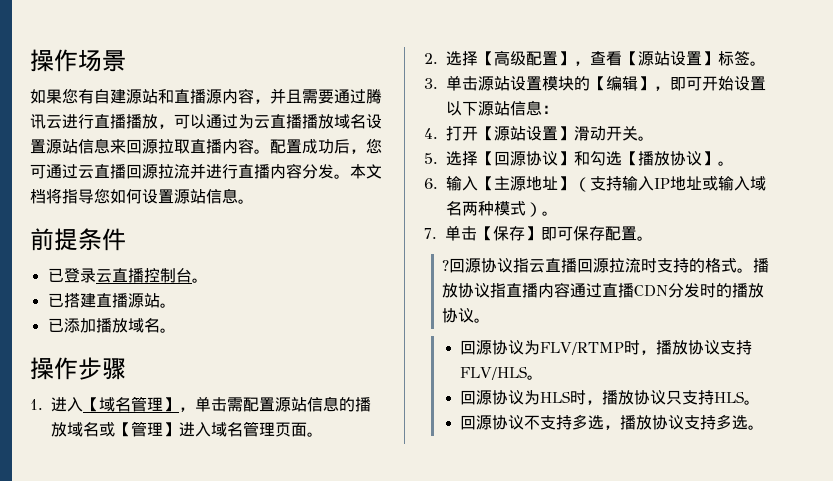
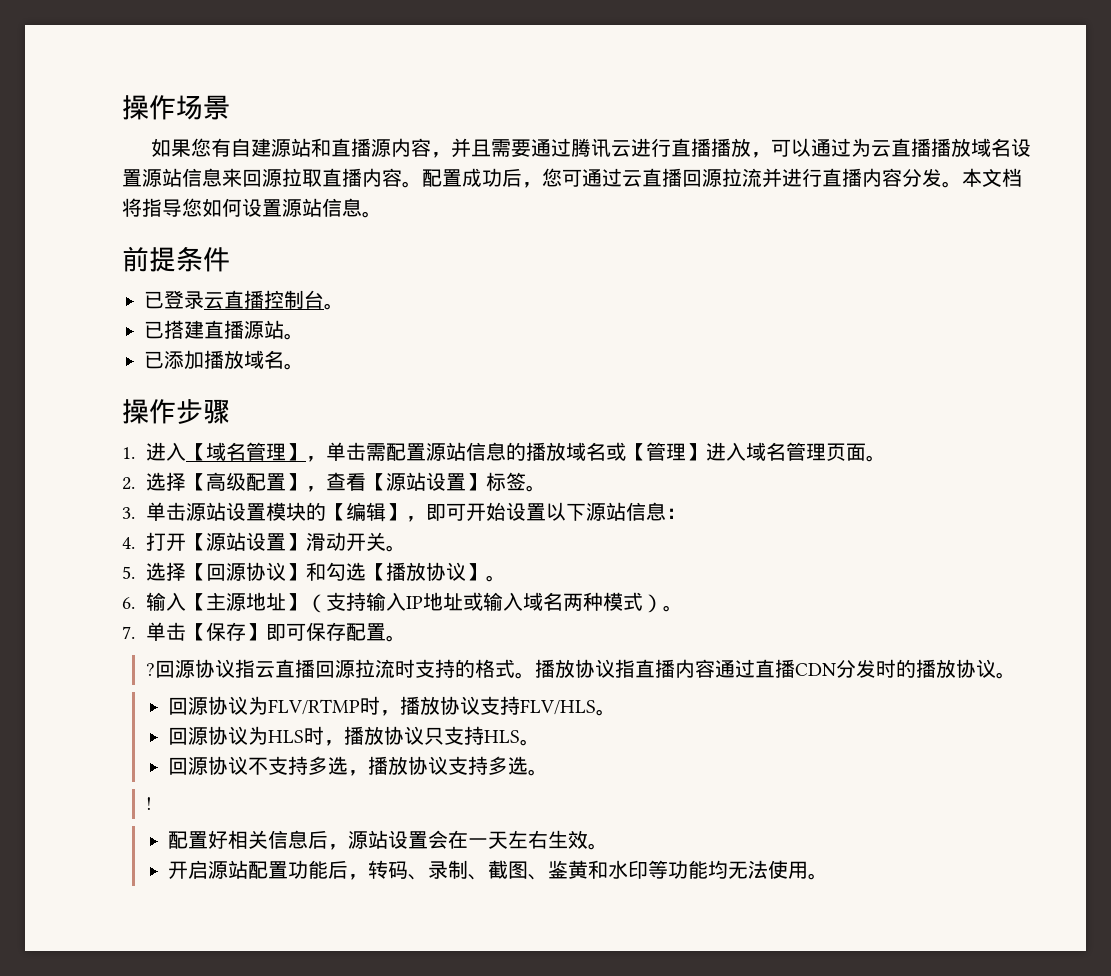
+ !
+ 配置好相关信息后，源站设置会在一天左右生效。
+ 开启源站配置功能后，转码、录制、截图、鉴黄和水印等功能均无法使用。

